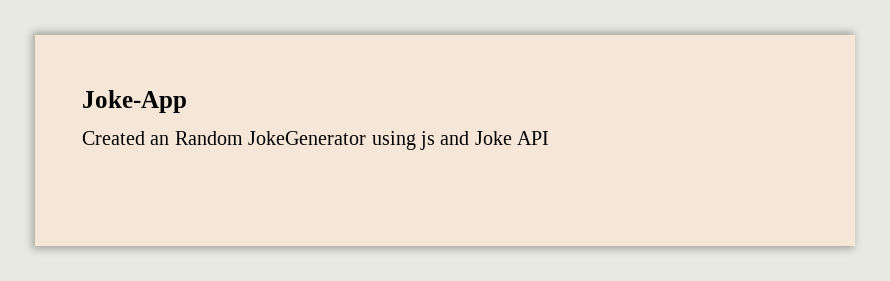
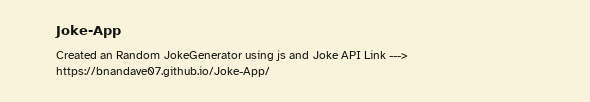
- Created an Random JokeGenerator using js and Joke API
+ Created an Random JokeGenerator using js and Joke API Link ---> https://bnandave07.github.io/Joke-App/

